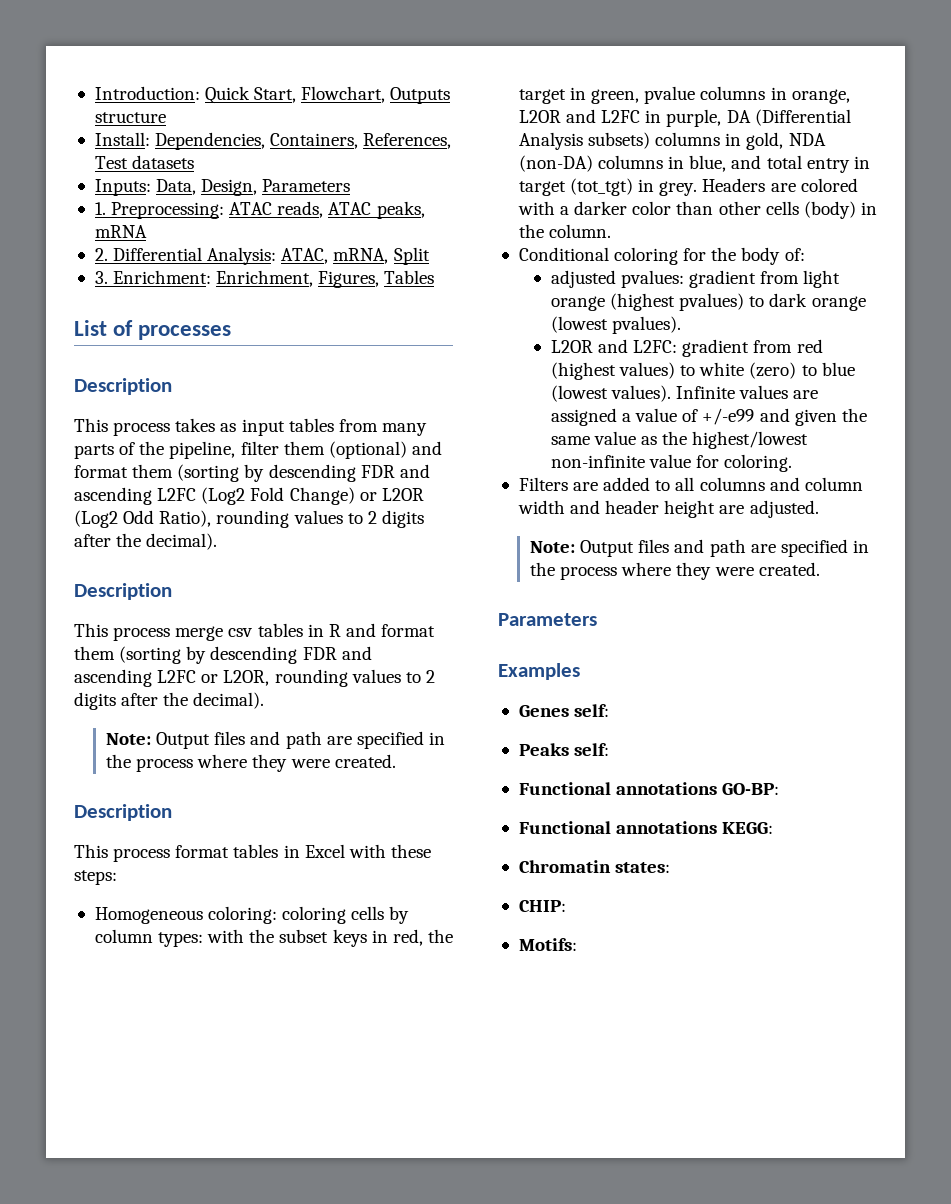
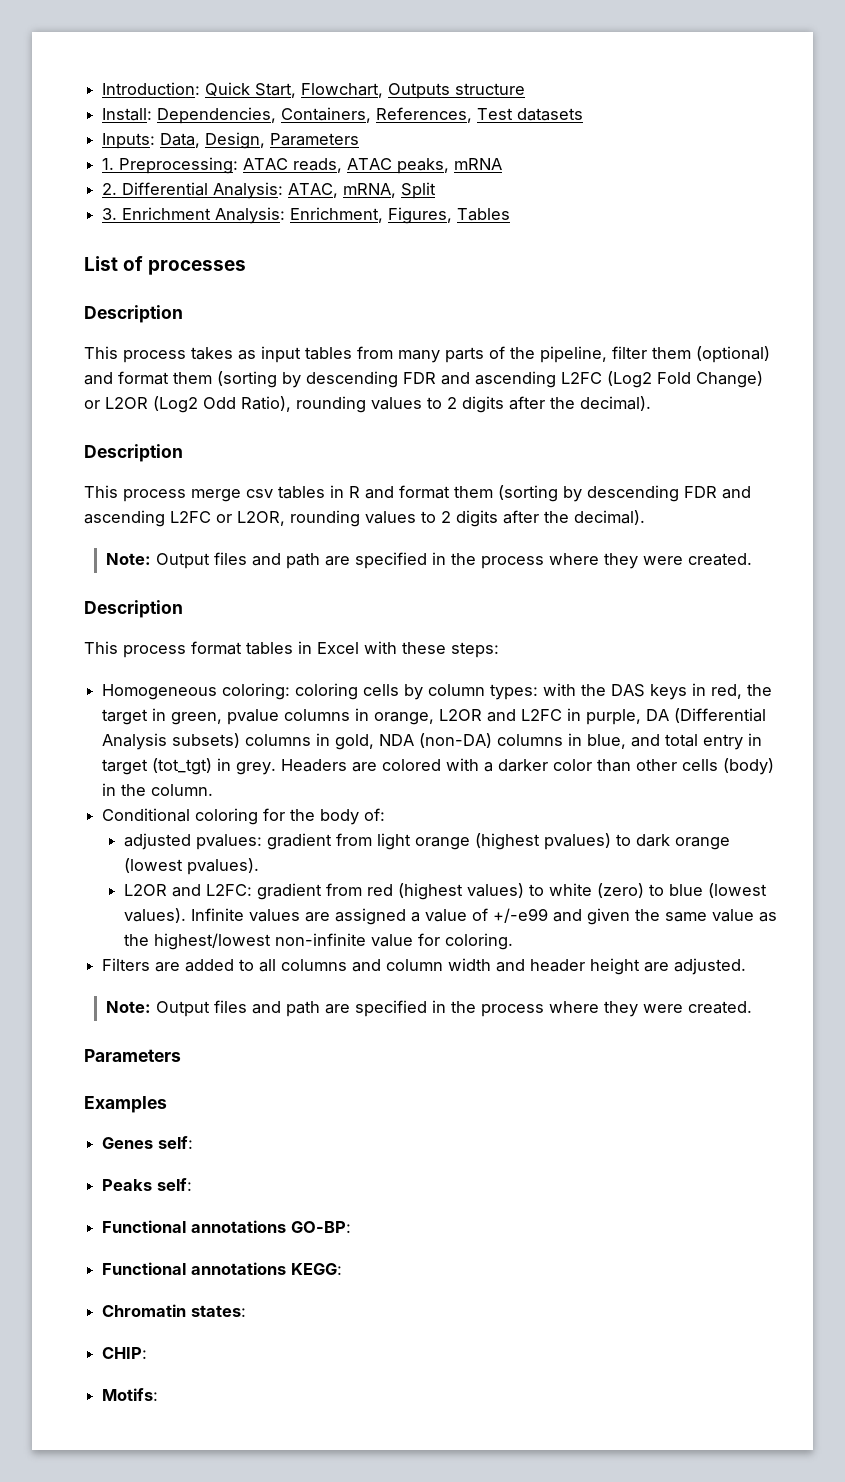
- 3. Enrichment: Enrichment, Figures, Tables
+ 3. Enrichment Analysis: Enrichment, Figures, Tables
- Homogeneous coloring: coloring cells by column types: with the subset keys in red, the target in green, pvalue columns in orange, L2OR and L2FC in purple, DA (Differential Analysis subsets) columns in gold, NDA (non-DA) columns in blue, and total entry in target (tot_tgt) in grey.
+ Homogeneous coloring: coloring cells by column types: with the DAS keys in red, the target in green, pvalue columns in orange, L2OR and L2FC in purple, DA (Differential Analysis subsets) columns in gold, NDA (non-DA) columns in blue, and total entry in target (tot_tgt) in grey.

